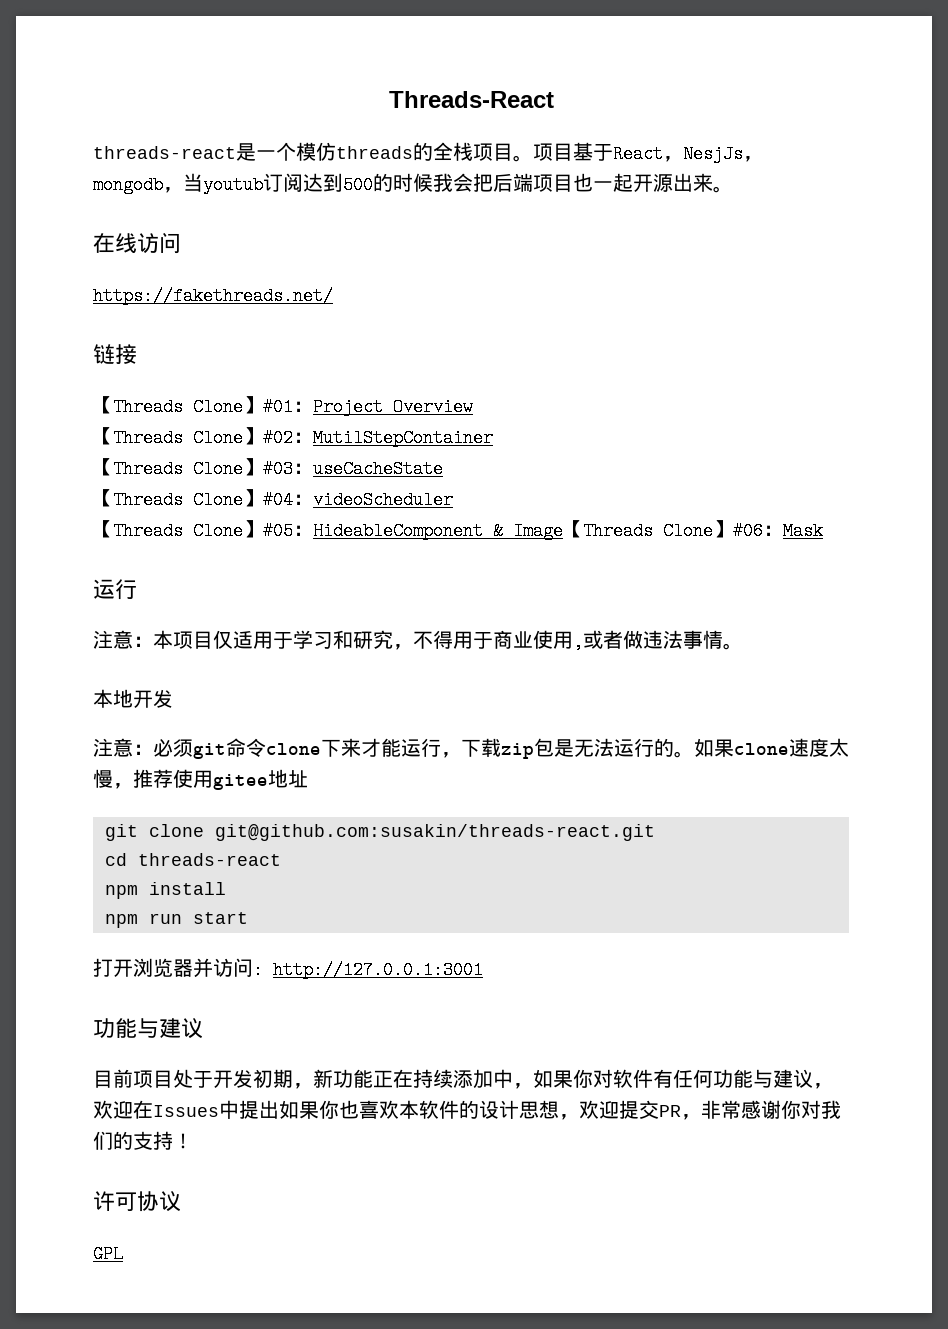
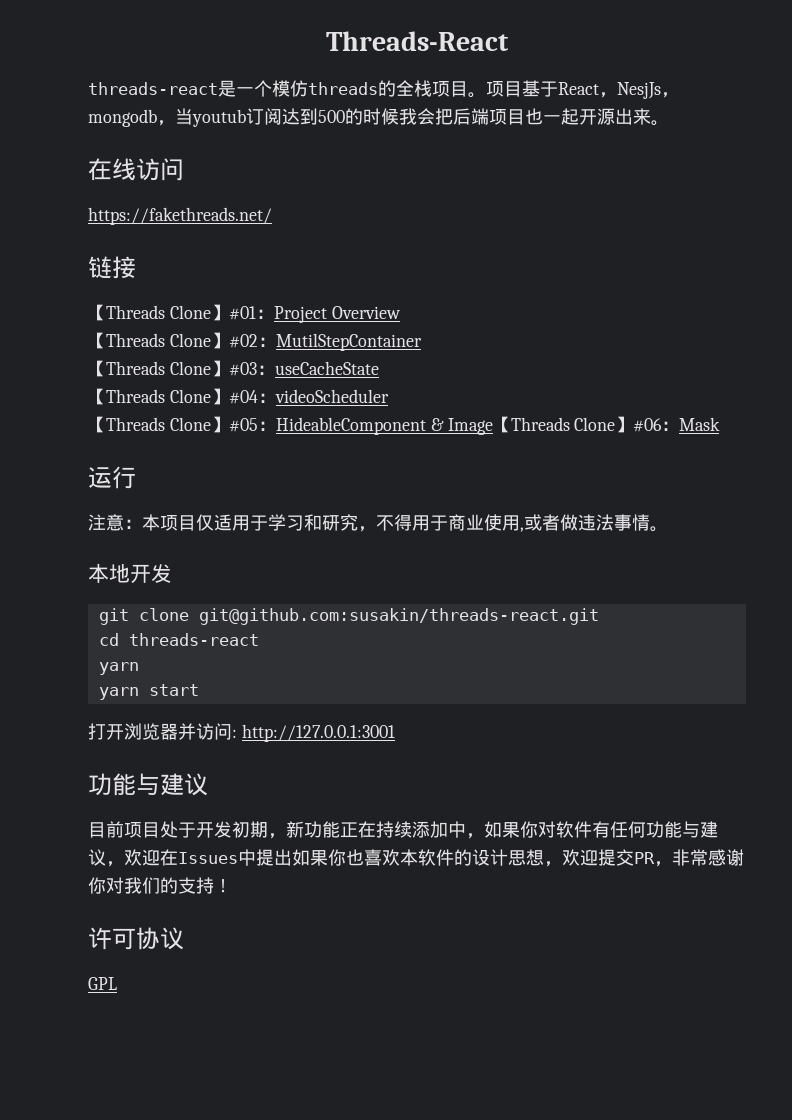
- 注意：必须git命令clone下来才能运行，下载zip包是无法运行的。如果clone速度太慢，推荐使用gitee地址
  cd threads-react
- npm install
- npm run start
+ yarn
+ yarn start

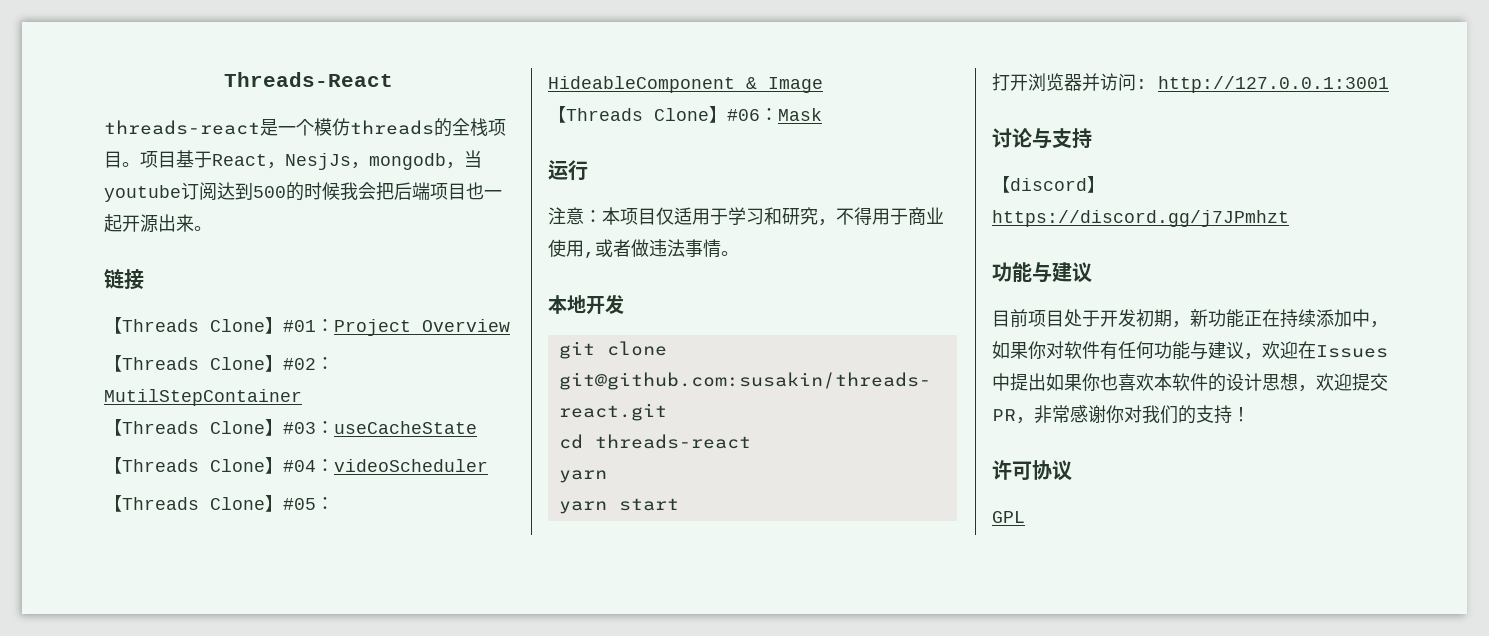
- 项目基于React，NesjJs，mongodb，当youtub订阅达到500的时候我会把后端项目也一起开源出来。
+ 项目基于React，NesjJs，mongodb，当youtube订阅达到500的时候我会把后端项目也一起开源出来。
- 在线访问
- https://fakethreads.net/
- 【Threads Clone】#05：HideableComponent & Image【Threads Clone】#06：Mask
+ 【Threads Clone】#05：HideableComponent & Image
+ 【Threads Clone】#06：Mask
+ 讨论与支持
+ 【discord】https://discord.gg/j7JPmhzt

